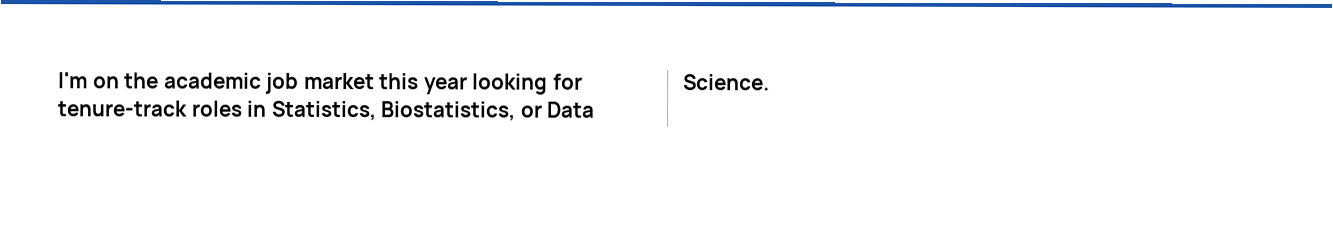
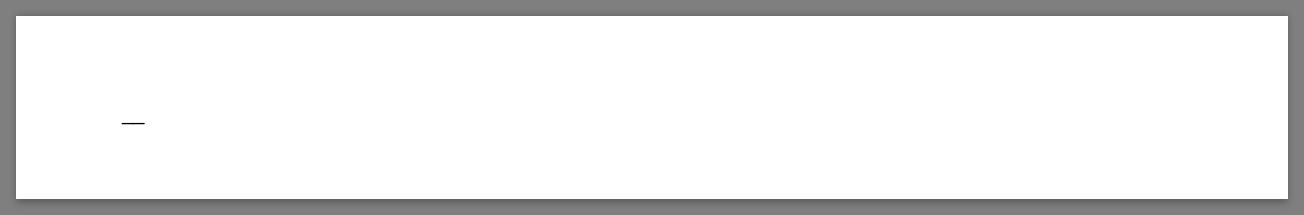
- I'm on the academic job market this year looking for tenure-track roles in Statistics, Biostatistics, or Data Science.
+ __

